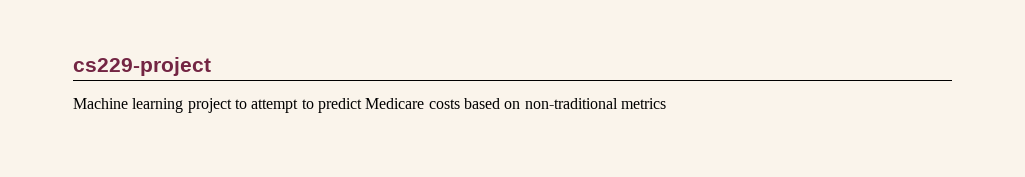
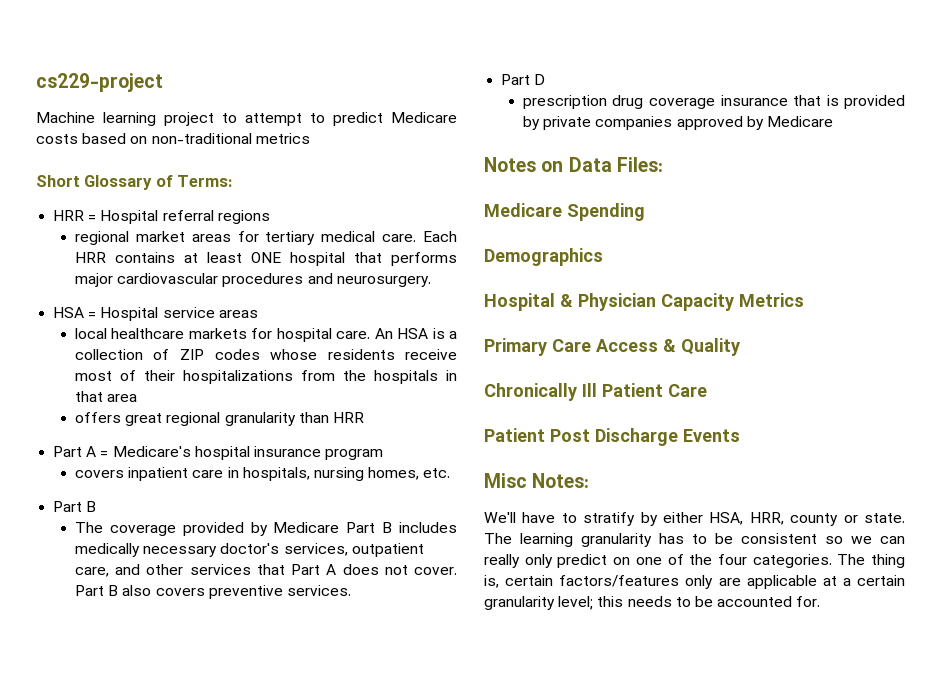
+ Short Glossary of Terms:
+ HRR = Hospital referral regions
+ regional market areas for tertiary medical care. Each HRR contains at least ONE hospital that performs major cardiovascular procedures and neurosurgery.
+ HSA = Hospital service areas
+ local healthcare markets for hospital care. An HSA is a collection of ZIP codes whose residents receive most of their hospitalizations from the hospitals in that area
+ offers great regional granularity than HRR
+ Part A = Medicare's hospital insurance program
+ covers inpatient care in hospitals, nursing homes, etc.
+ Part B
+ The coverage provided by Medicare Part B includes medically necessary doctor's services, outpatient care, and other services that Part A does not cover. Part B also covers preventive services.
+ Part D
+ prescription drug coverage insurance that is provided by private companies approved by Medicare
+ Notes on Data Files:
+ Medicare Spending
+ Demographics
+ Hospital & Physician Capacity Metrics
+ Primary Care Access & Quality
+ Chronically Ill Patient Care
+ Patient Post Discharge Events
+ Misc Notes:
+ We'll have to stratify by either HSA, HRR, county or state. The learning granularity has to be consistent so we can really only predict on one of the four categories. The thing is, certain factors/features only are applicable at a certain granularity level; this needs to be accounted for.

